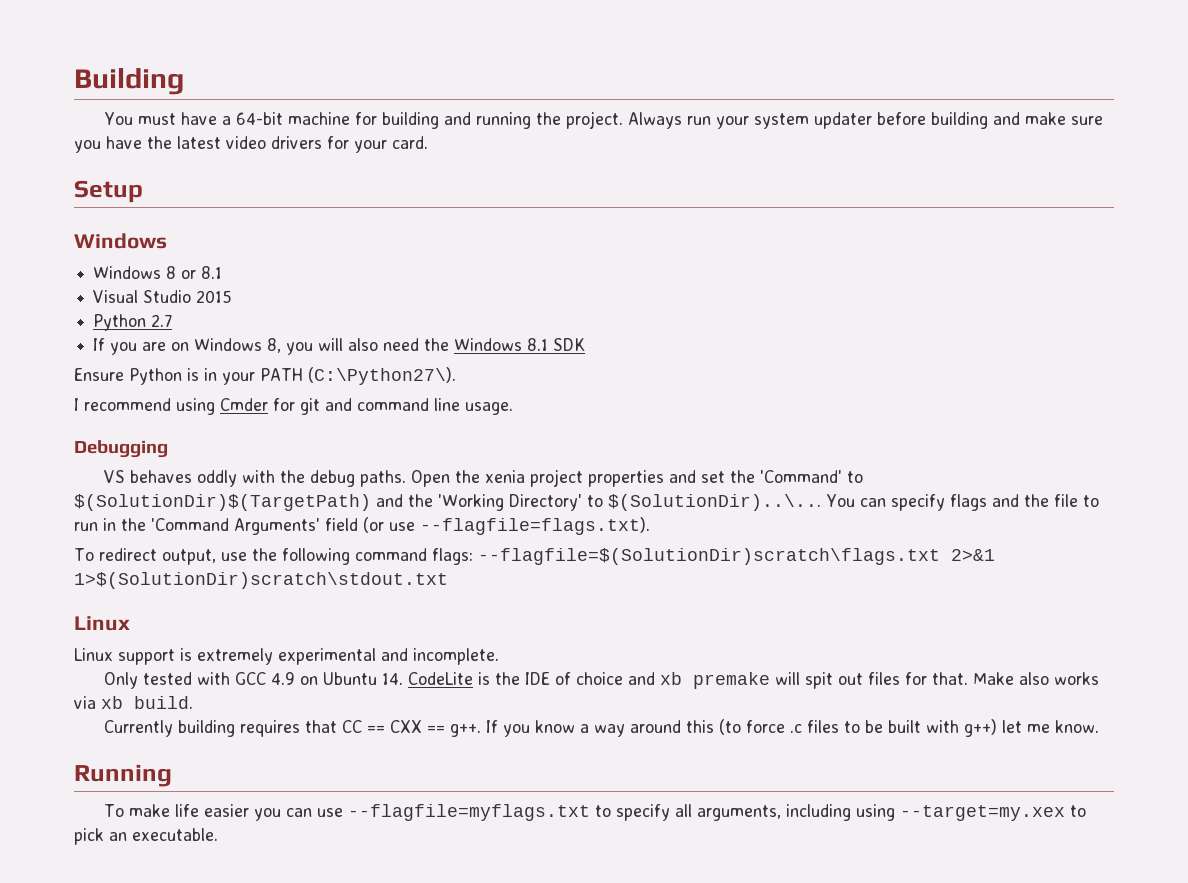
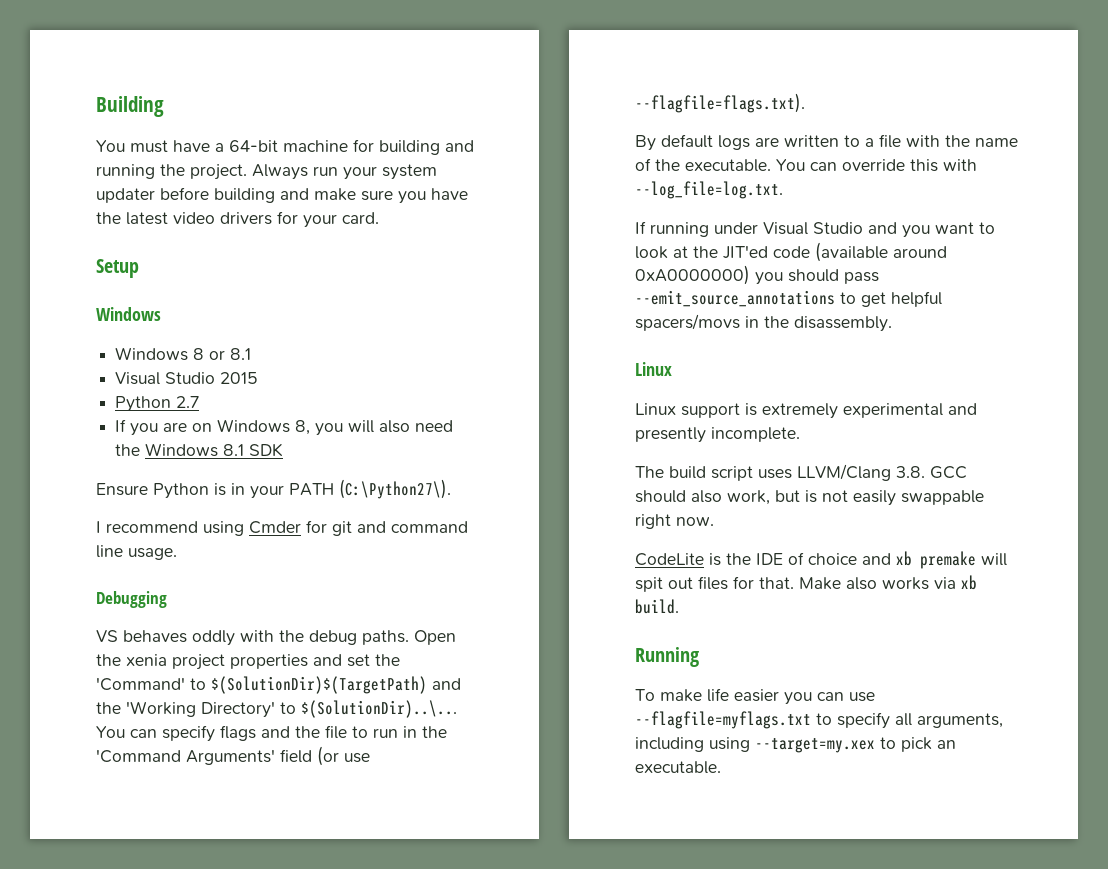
- To redirect output, use the following command flags: --flagfile=$(SolutionDir)scratch\flags.txt 2>&1 1>$(SolutionDir)scratch\stdout.txt
+ By default logs are written to a file with the name of the executable. You can override this with --log_file=log.txt.
+ If running under Visual Studio and you want to look at the JIT'ed code (available around 0xA0000000) you should pass --emit_source_annotations to get helpful spacers/movs in the disassembly.
- Linux support is extremely experimental and incomplete.
+ Linux support is extremely experimental and presently incomplete.
- Only tested with GCC 4.9 on Ubuntu 14. CodeLite is the IDE of choice and xb premake will spit out files for that.
+ The build script uses LLVM/Clang 3.8. GCC should also work, but is not easily swappable right now.
+ CodeLite is the IDE of choice and xb premake will spit out files for that.
- Currently building requires that CC == CXX == g++. If you know a way around this (to force .c files to be built with g++) let me know.

